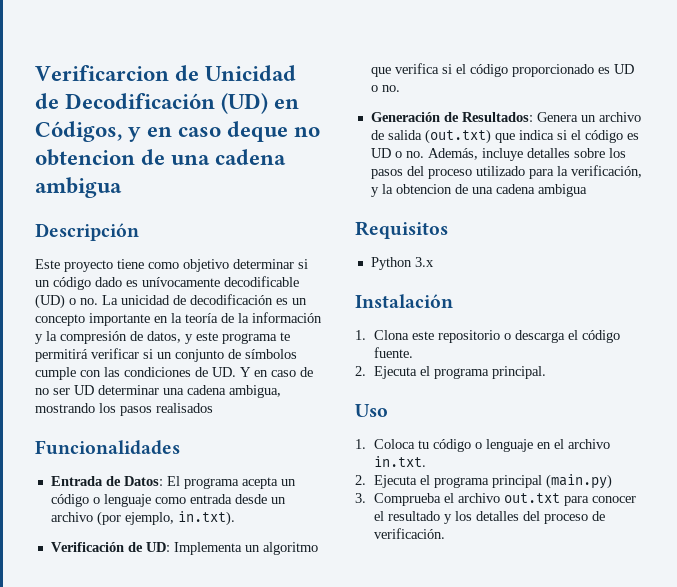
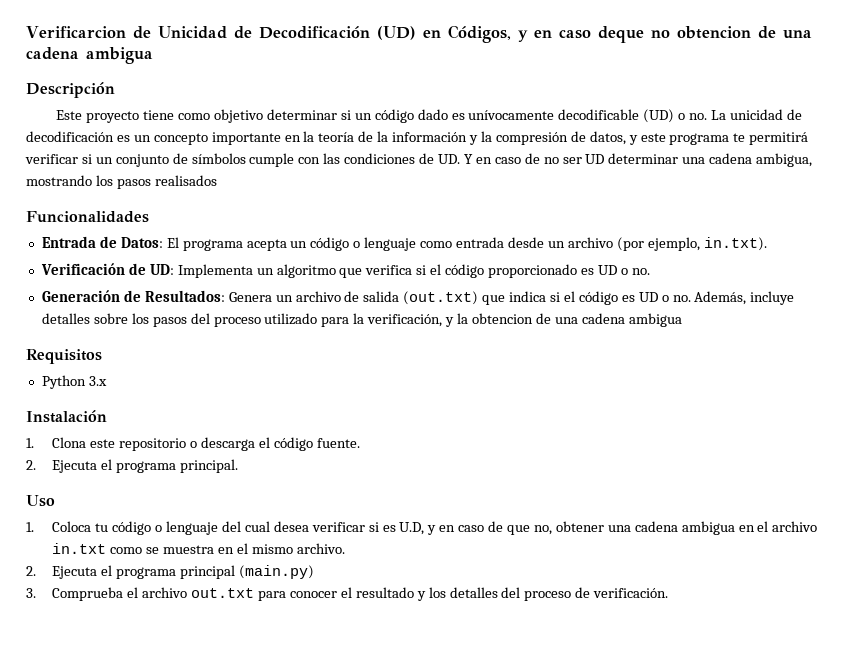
- 1. Coloca tu código o lenguaje en el archivo in.txt.
+ 1. Coloca tu código o lenguaje del cual desea verificar si es U.D, y en caso de que no, obtener una cadena ambigua en el archivo in.txt como se muestra en el mismo archivo.

